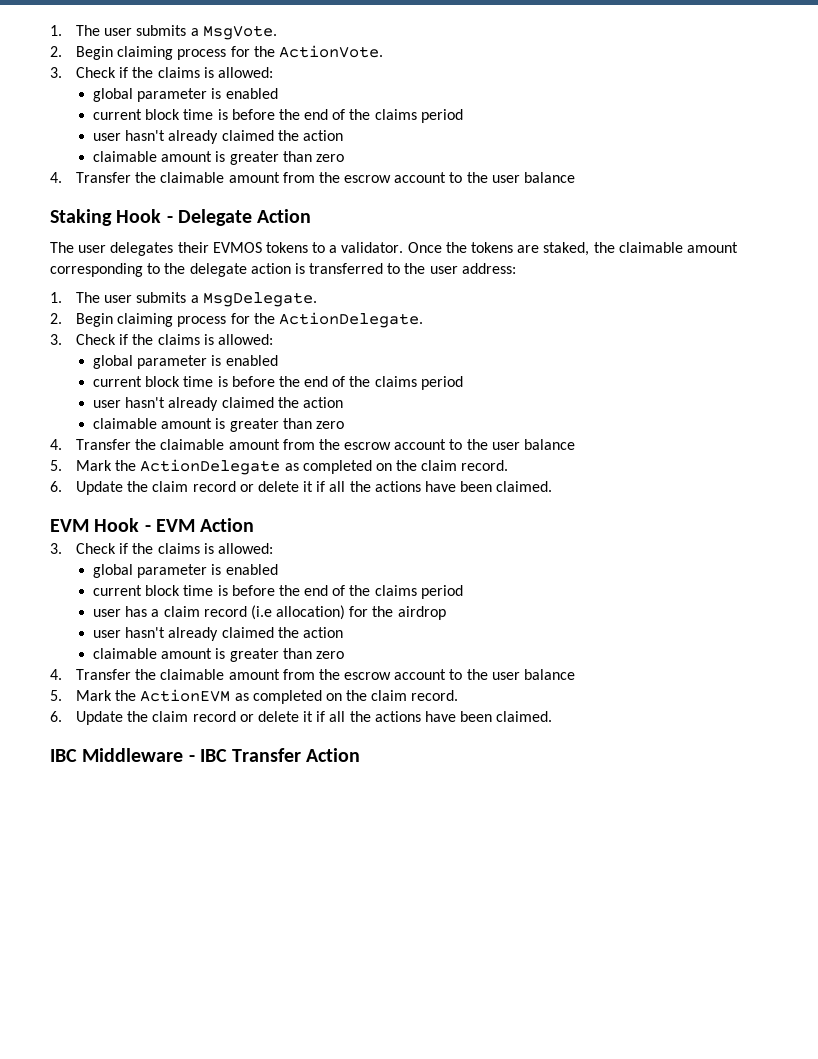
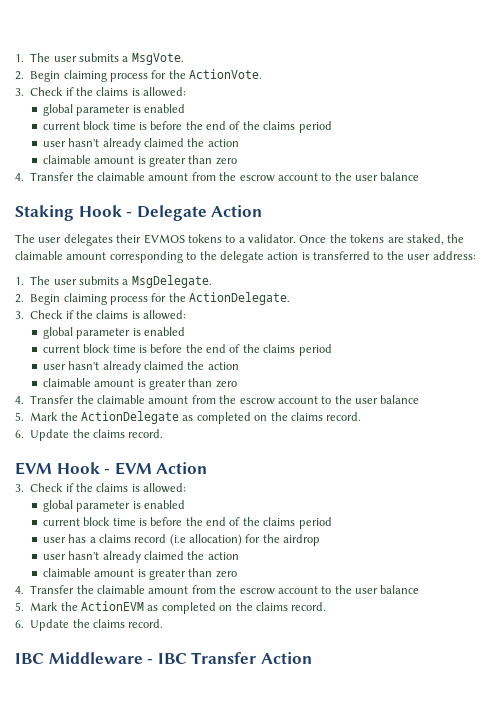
- 5. Mark the ActionDelegate as completed on the claim record.
- 6. Update the claim record or delete it if all the actions have been claimed.
+ 5. Mark the ActionDelegate as completed on the claims record.
+ 6. Update the claims record.
- user has a claim record (i.e allocation) for the airdrop
+ user has a claims record (i.e allocation) for the airdrop
- 5. Mark the ActionEVM as completed on the claim record.
- 6. Update the claim record or delete it if all the actions have been claimed.
+ 5. Mark the ActionEVM as completed on the claims record.
+ 6. Update the claims record.

